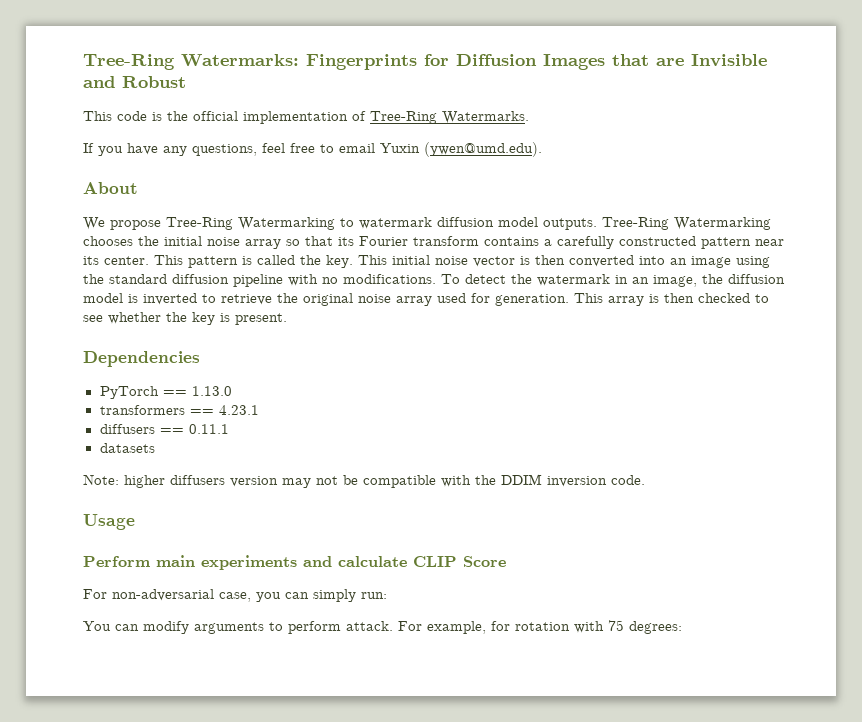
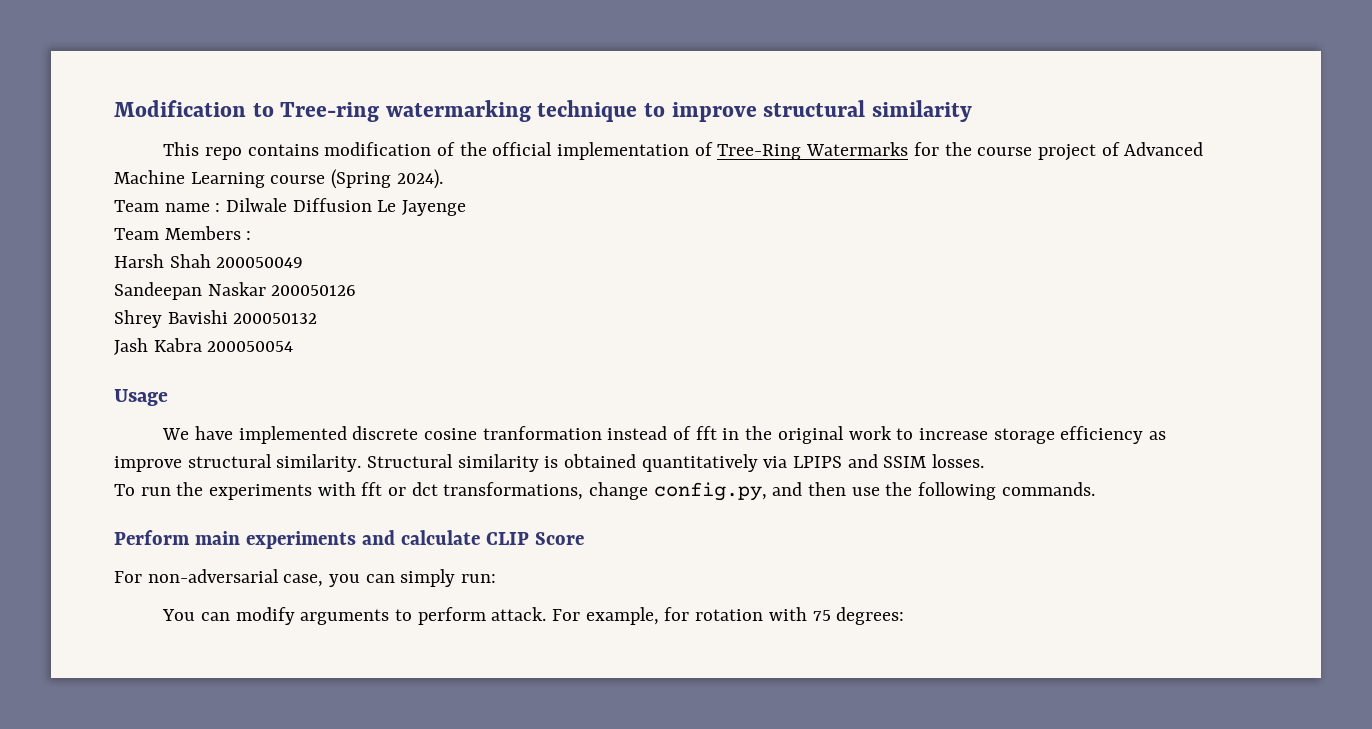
- Tree-Ring Watermarks: Fingerprints for Diffusion Images that are Invisible and Robust
- This code is the official implementation of Tree-Ring Watermarks.
- If you have any questions, feel free to email Yuxin (ywen@umd.edu).
- About
- We propose Tree-Ring Watermarking to watermark diffusion model outputs. Tree-Ring Watermarking chooses the initial noise array so that its Fourier transform contains a carefully constructed pattern near its center. This pattern is called the key. This initial noise vector is then converted into an image using the standard diffusion pipeline with no modifications. To detect the watermark in an image, the diffusion model is inverted to retrieve the original noise array used for generation. This array is then checked to see whether the key is present.
- Dependencies
- PyTorch == 1.13.0
- transformers == 4.23.1
- diffusers == 0.11.1
- datasets
- Note: higher diffusers version may not be compatible with the DDIM inversion code.
+ Modification to Tree-ring watermarking technique to improve structural similarity
+ This repo contains modification of the official implementation of Tree-Ring Watermarks for the course project of Advanced Machine Learning course (Spring 2024).
+ Team name : Dilwale Diffusion Le Jayenge
+ Team Members :
+ Harsh Shah 200050049
+ Sandeepan Naskar 200050126
+ Shrey Bavishi 200050132
+ Jash Kabra 200050054
  Usage
+ We have implemented discrete cosine tranformation instead of fft in the original work to increase storage efficiency as improve structural similarity. Structural similarity is obtained quantitatively via LPIPS and SSIM losses.
+ To run the experiments with fft or dct transformations, change config.py, and then use the following commands.

